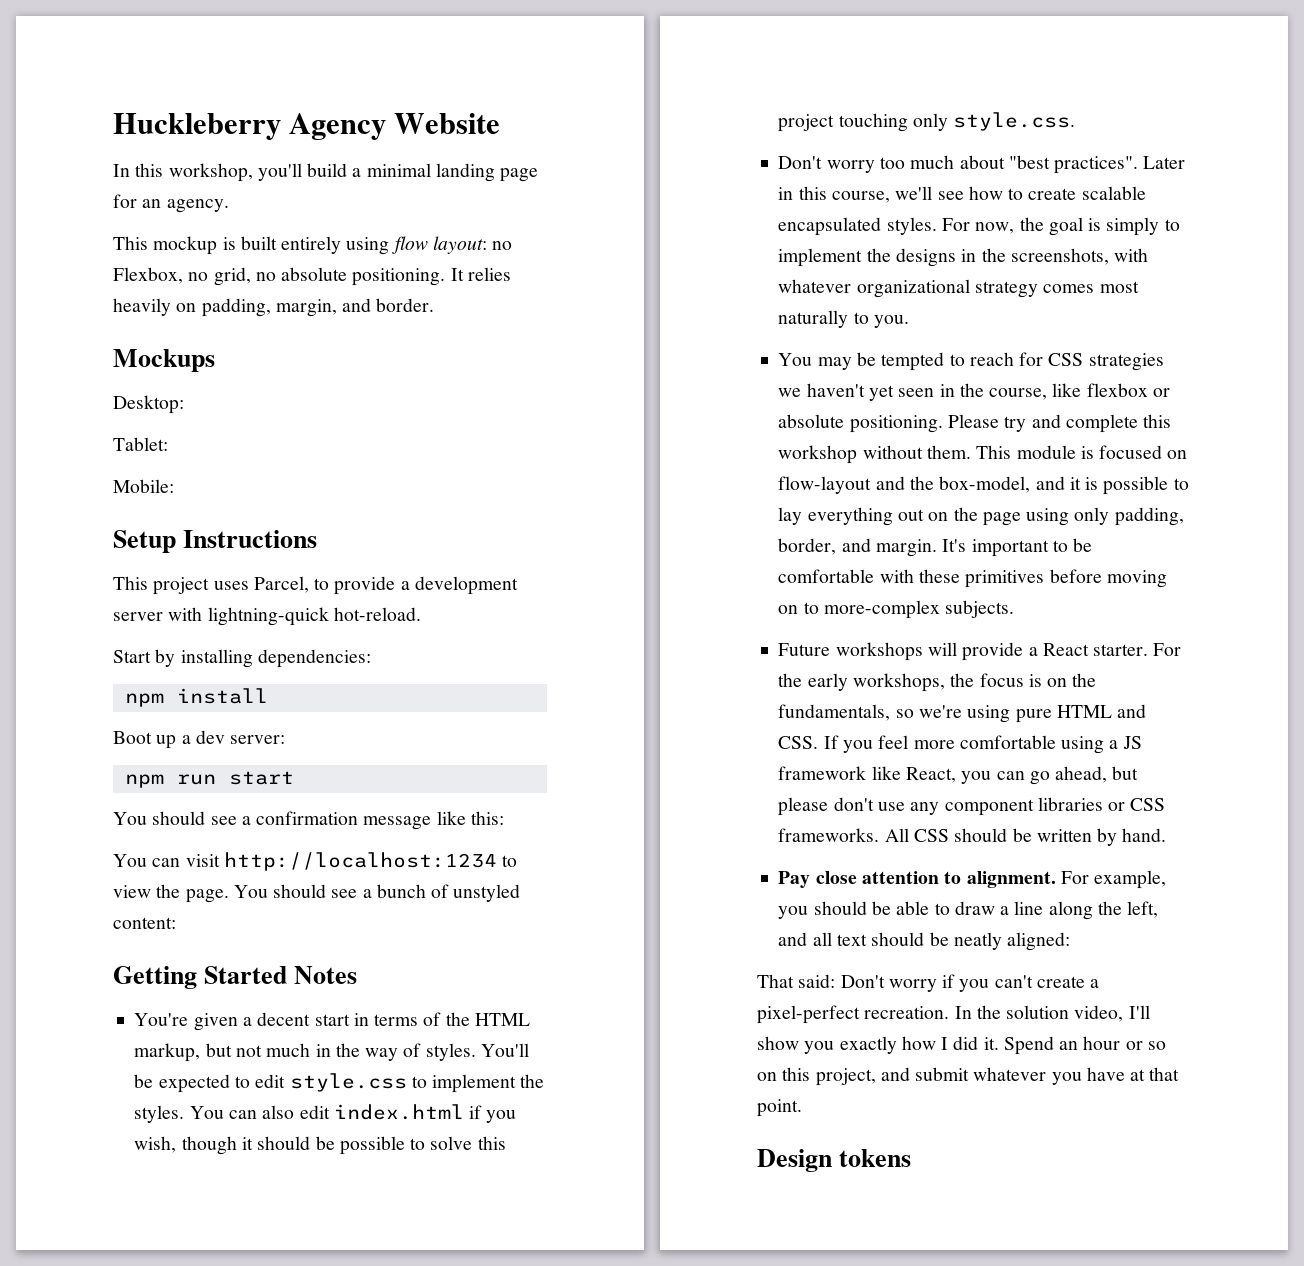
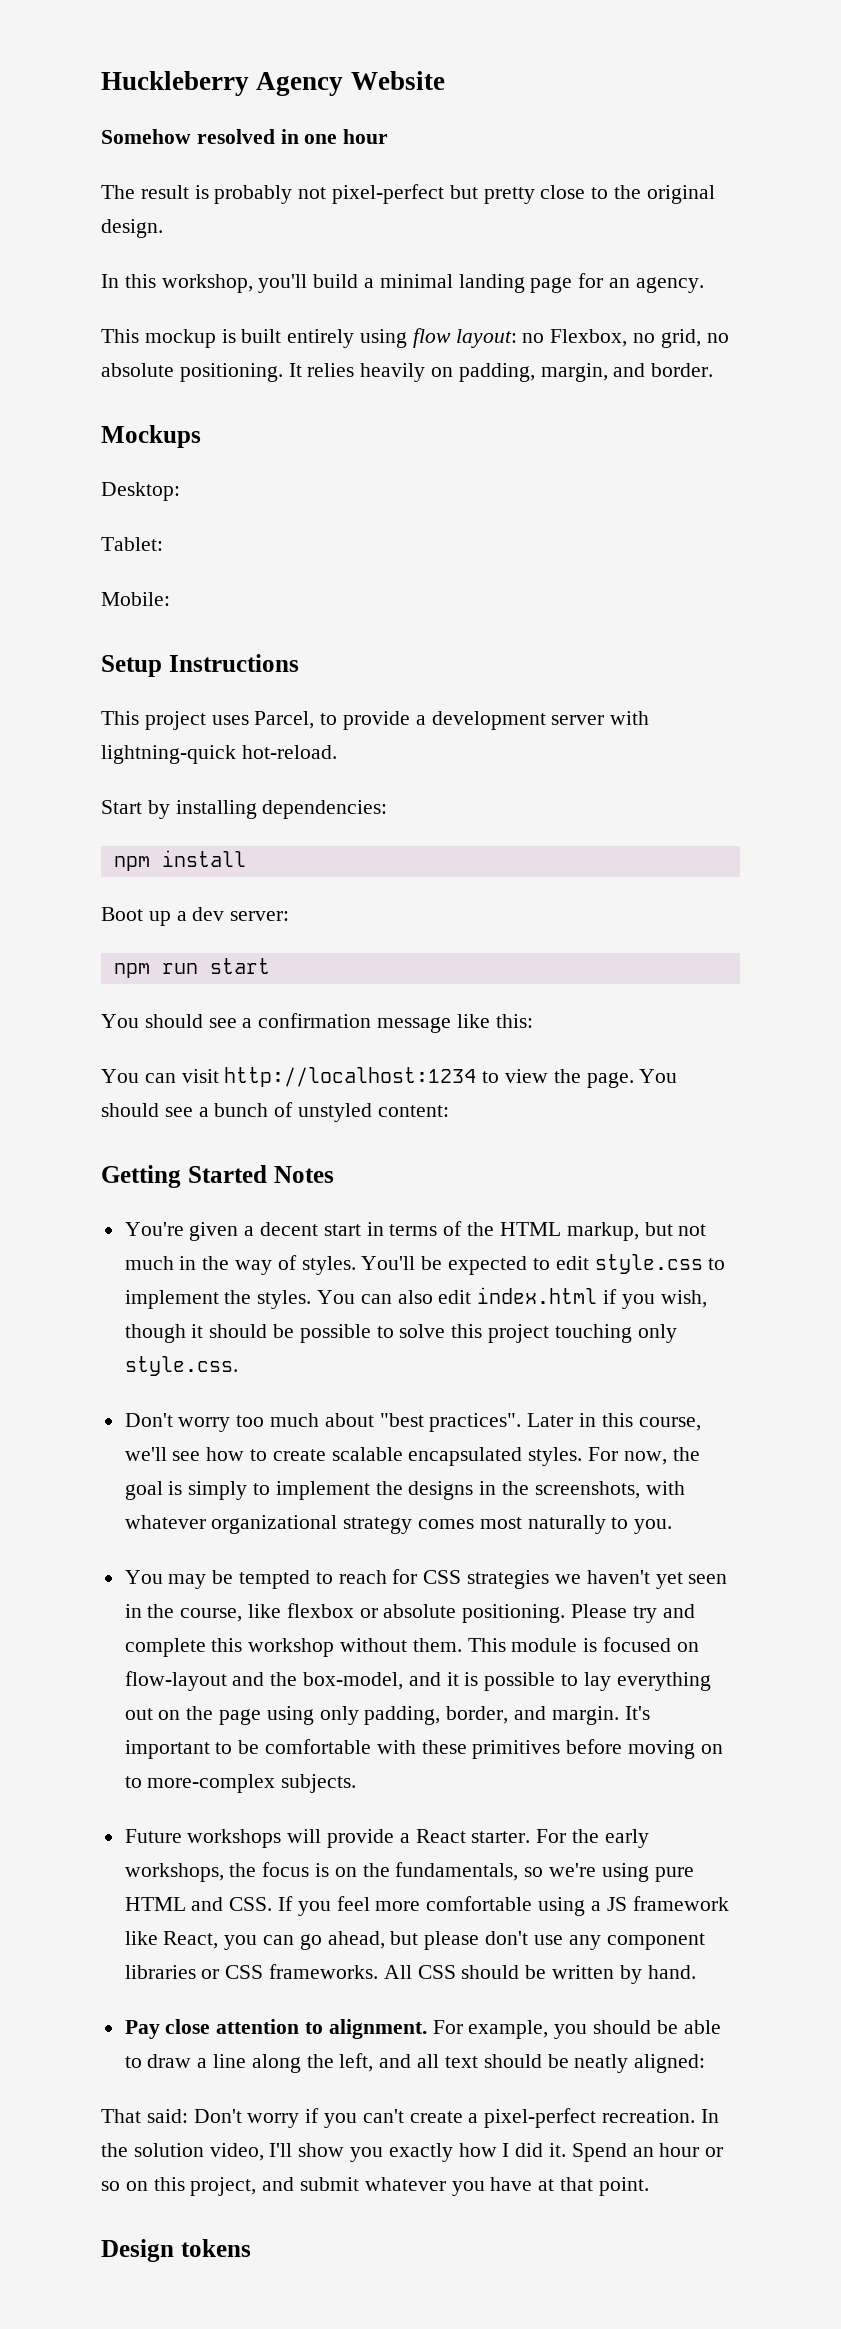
+ Somehow resolved in one hour
+ The result is probably not pixel-perfect but pretty close to the original design.

